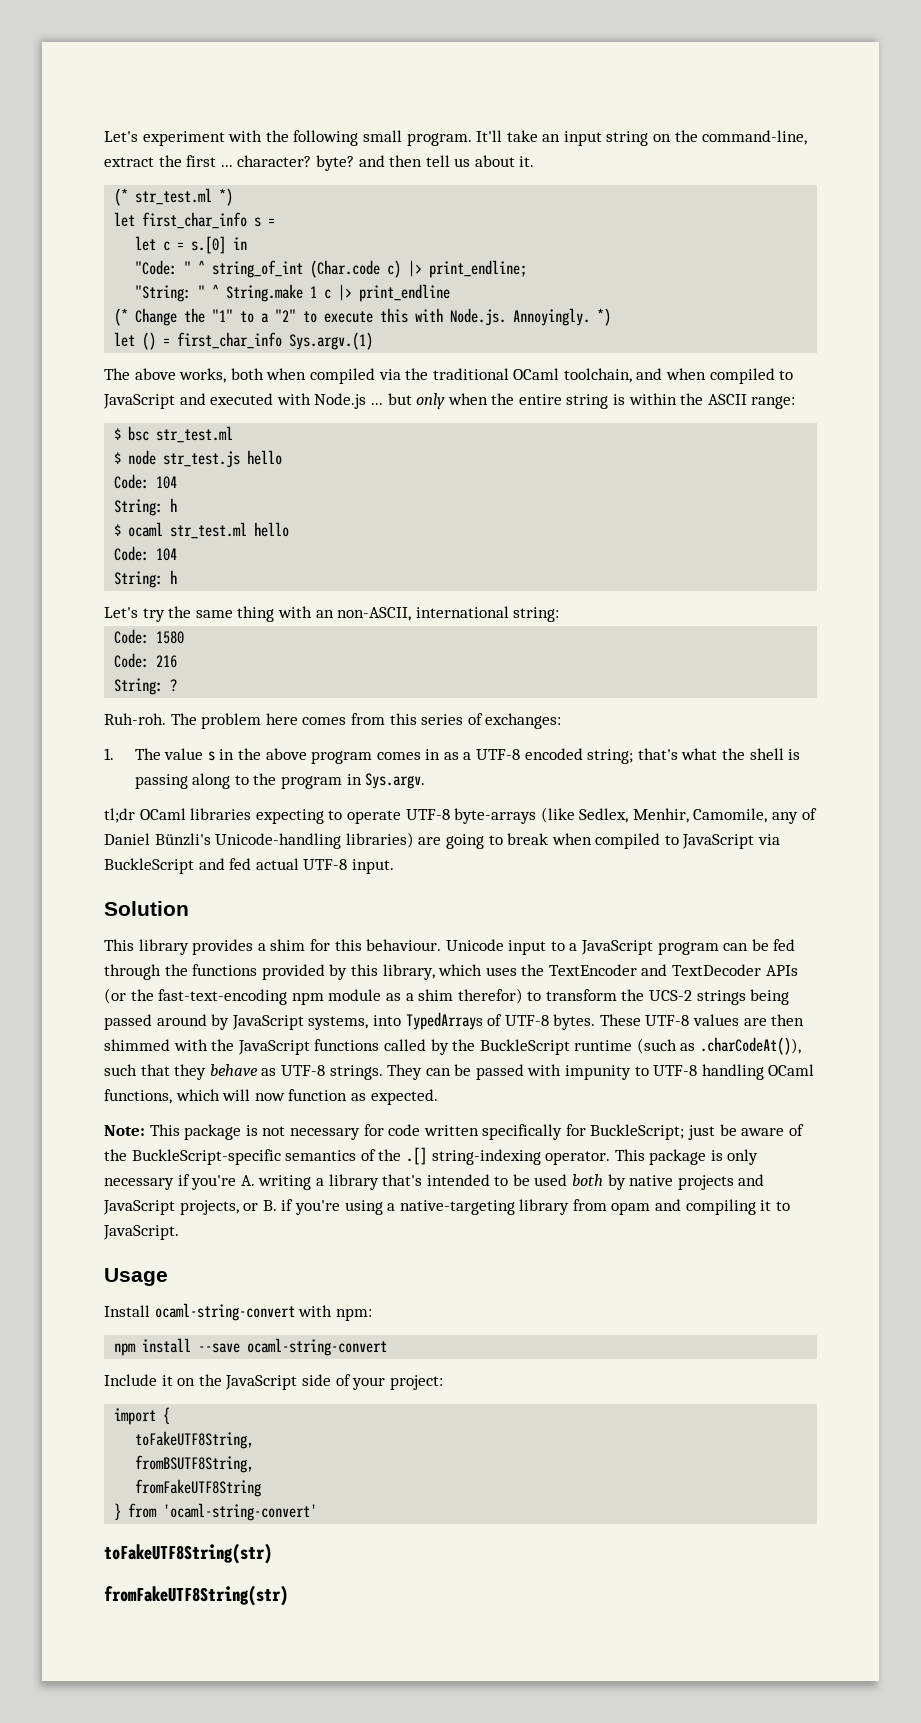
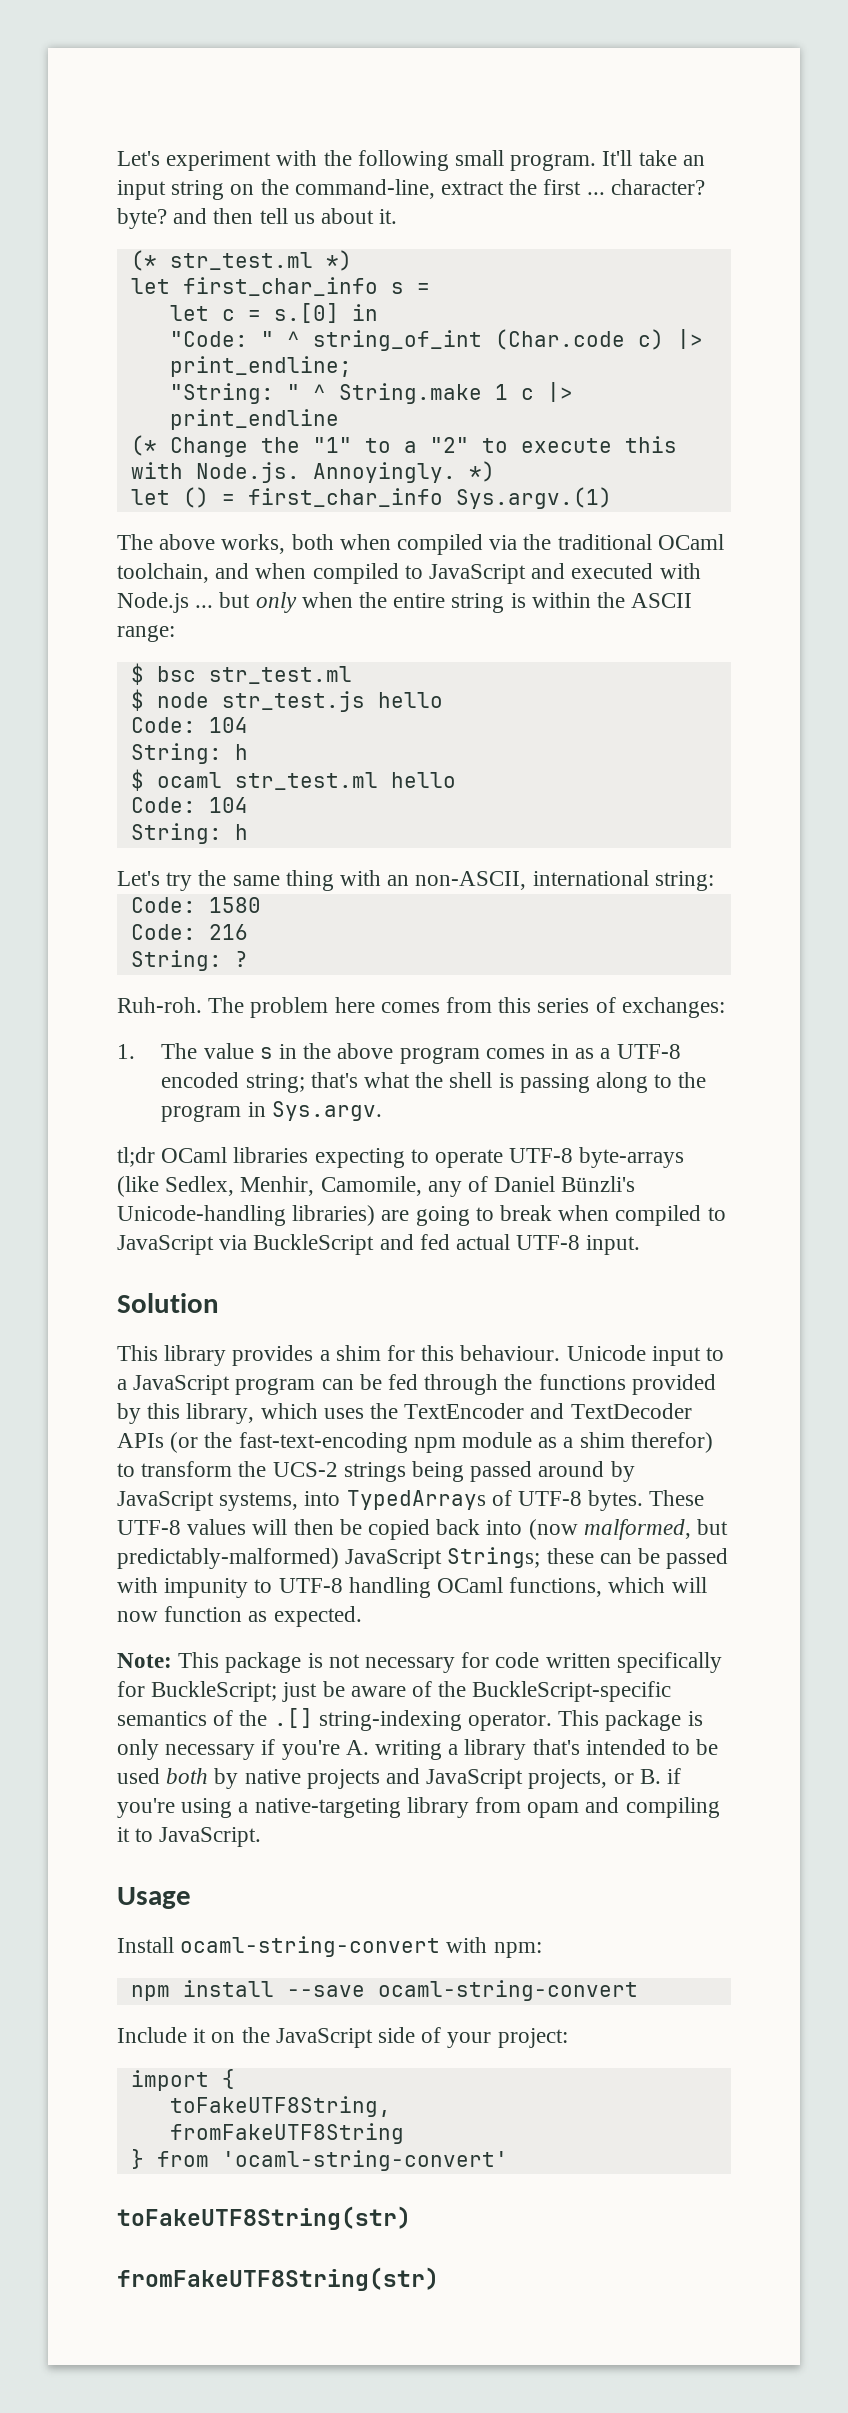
- These UTF-8 values are then shimmed with the JavaScript functions called by the BuckleScript runtime (such as .charCodeAt()), such that they behave as UTF-8 strings. They can be passed with impunity to UTF-8 handling OCaml functions, which will now function as expected.
+ These UTF-8 values will then be copied back into (now malformed, but predictably-malformed) JavaScript Strings; these can be passed with impunity to UTF-8 handling OCaml functions, which will now function as expected.
- fromBSUTF8String,

